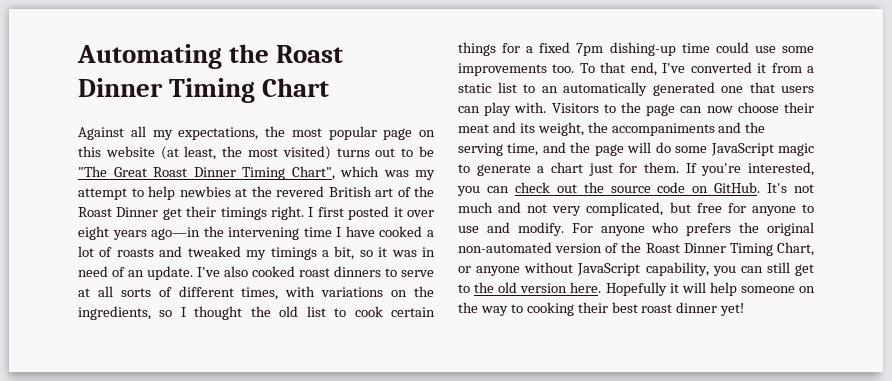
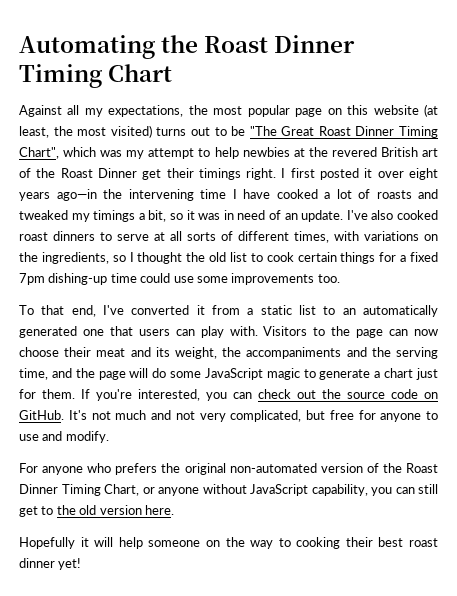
- I've also cooked roast dinners to serve at all sorts of different times, with variations on the ingredients, so I thought the old list to cook certain things for a fixed 7pm dishing-up time could use some improvements too. To that end, I've converted it from a static list to an automatically generated one that users can play with.
+ I've also cooked roast dinners to serve at all sorts of different times, with variations on the ingredients, so I thought the old list to cook certain things for a fixed 7pm dishing-up time could use some improvements too.
+ To that end, I've converted it from a static list to an automatically generated one that users can play with.
- It's not much and not very complicated, but free for anyone to use and modify. For anyone who prefers the original non-automated version of the Roast Dinner Timing Chart, or anyone without JavaScript capability, you can still get to the old version here. Hopefully it will help someone on the way to cooking their best roast dinner yet!
+ It's not much and not very complicated, but free for anyone to use and modify.
+ For anyone who prefers the original non-automated version of the Roast Dinner Timing Chart, or anyone without JavaScript capability, you can still get to the old version here.
+ Hopefully it will help someone on the way to cooking their best roast dinner yet!

